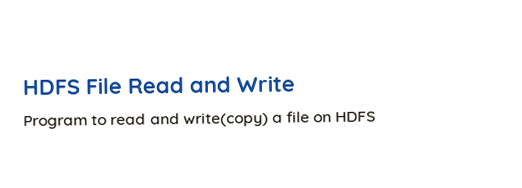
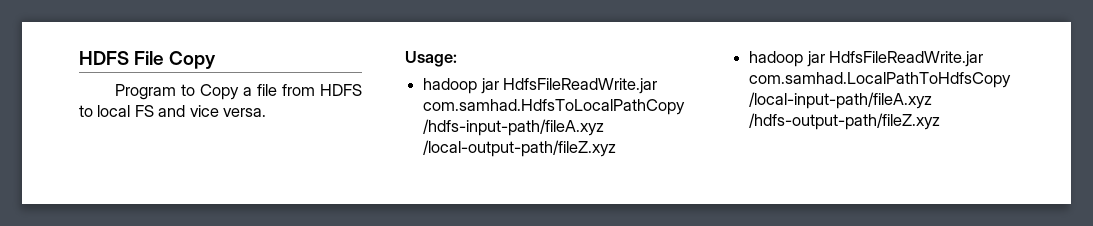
- HDFS File Read and Write
+ HDFS File Copy
- Program to read and write(copy) a file on HDFS
+ Program to Copy a file from HDFS to local FS and vice versa.
+ Usage:
+ hadoop jar HdfsFileReadWrite.jar com.samhad.HdfsToLocalPathCopy /hdfs-input-path/fileA.xyz /local-output-path/fileZ.xyz
+ hadoop jar HdfsFileReadWrite.jar com.samhad.LocalPathToHdfsCopy /local-input-path/fileA.xyz /hdfs-output-path/fileZ.xyz

